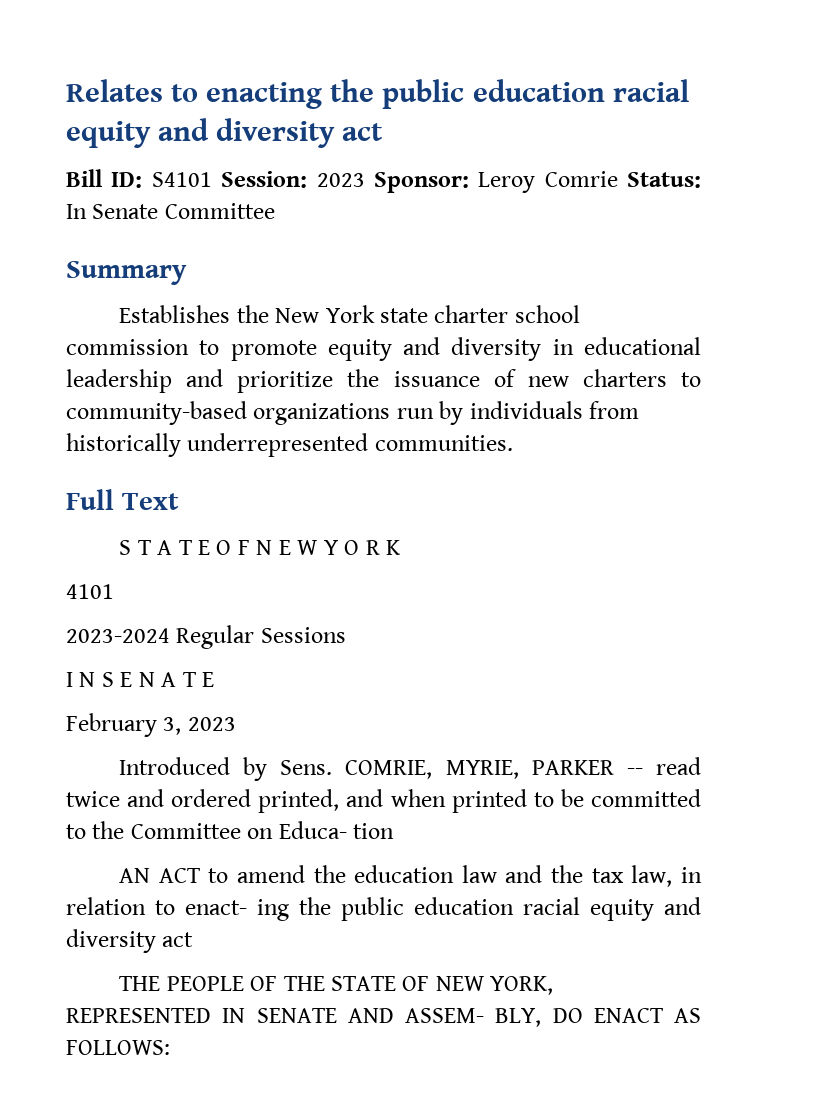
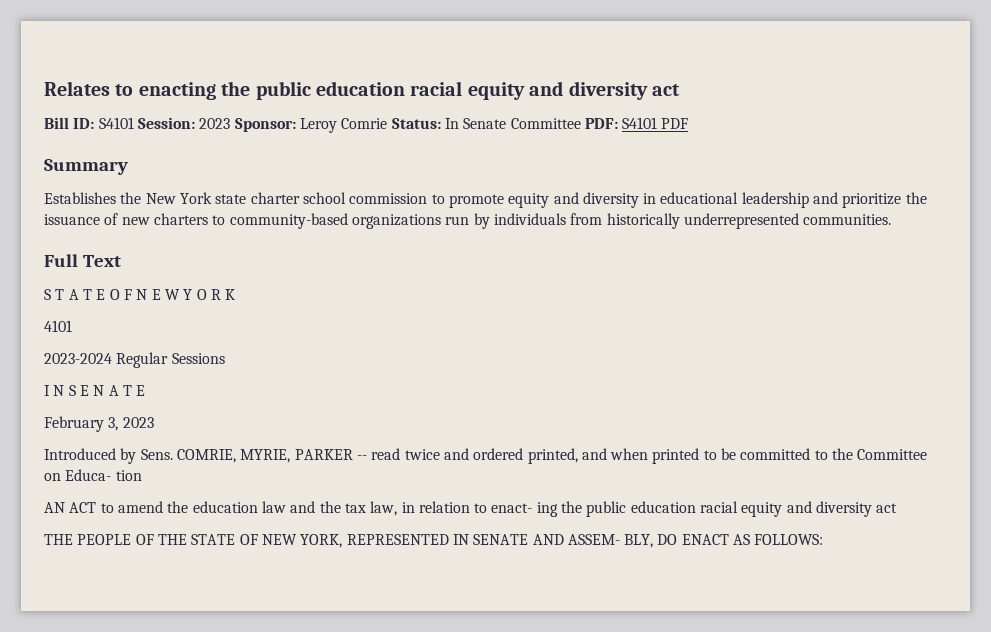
- Bill ID: S4101 Session: 2023 Sponsor: Leroy Comrie Status: In Senate Committee
+ Bill ID: S4101 Session: 2023 Sponsor: Leroy Comrie Status: In Senate Committee PDF: S4101 PDF

